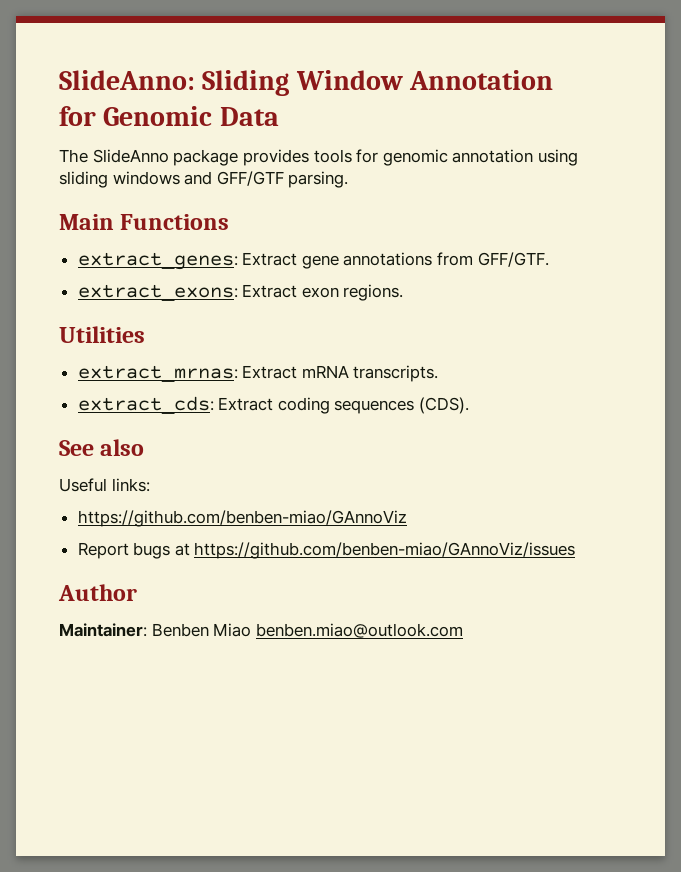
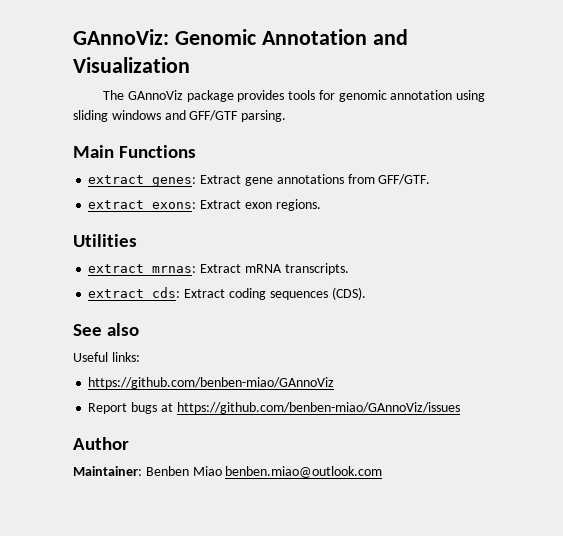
- SlideAnno: Sliding Window Annotation for Genomic Data
+ GAnnoViz: Genomic Annotation and Visualization
- The SlideAnno package provides tools for genomic annotation using sliding windows and GFF/GTF parsing.
+ The GAnnoViz package provides tools for genomic annotation using sliding windows and GFF/GTF parsing.

